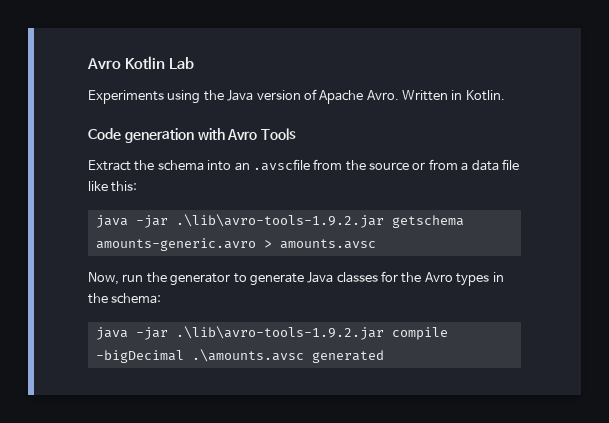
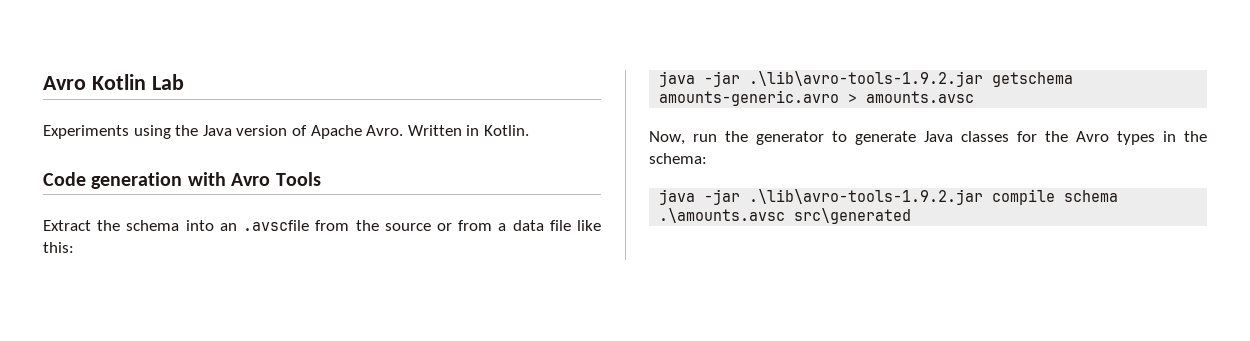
- java -jar .\lib\avro-tools-1.9.2.jar compile -bigDecimal .\amounts.avsc generated
+ java -jar .\lib\avro-tools-1.9.2.jar compile schema .\amounts.avsc src\generated

